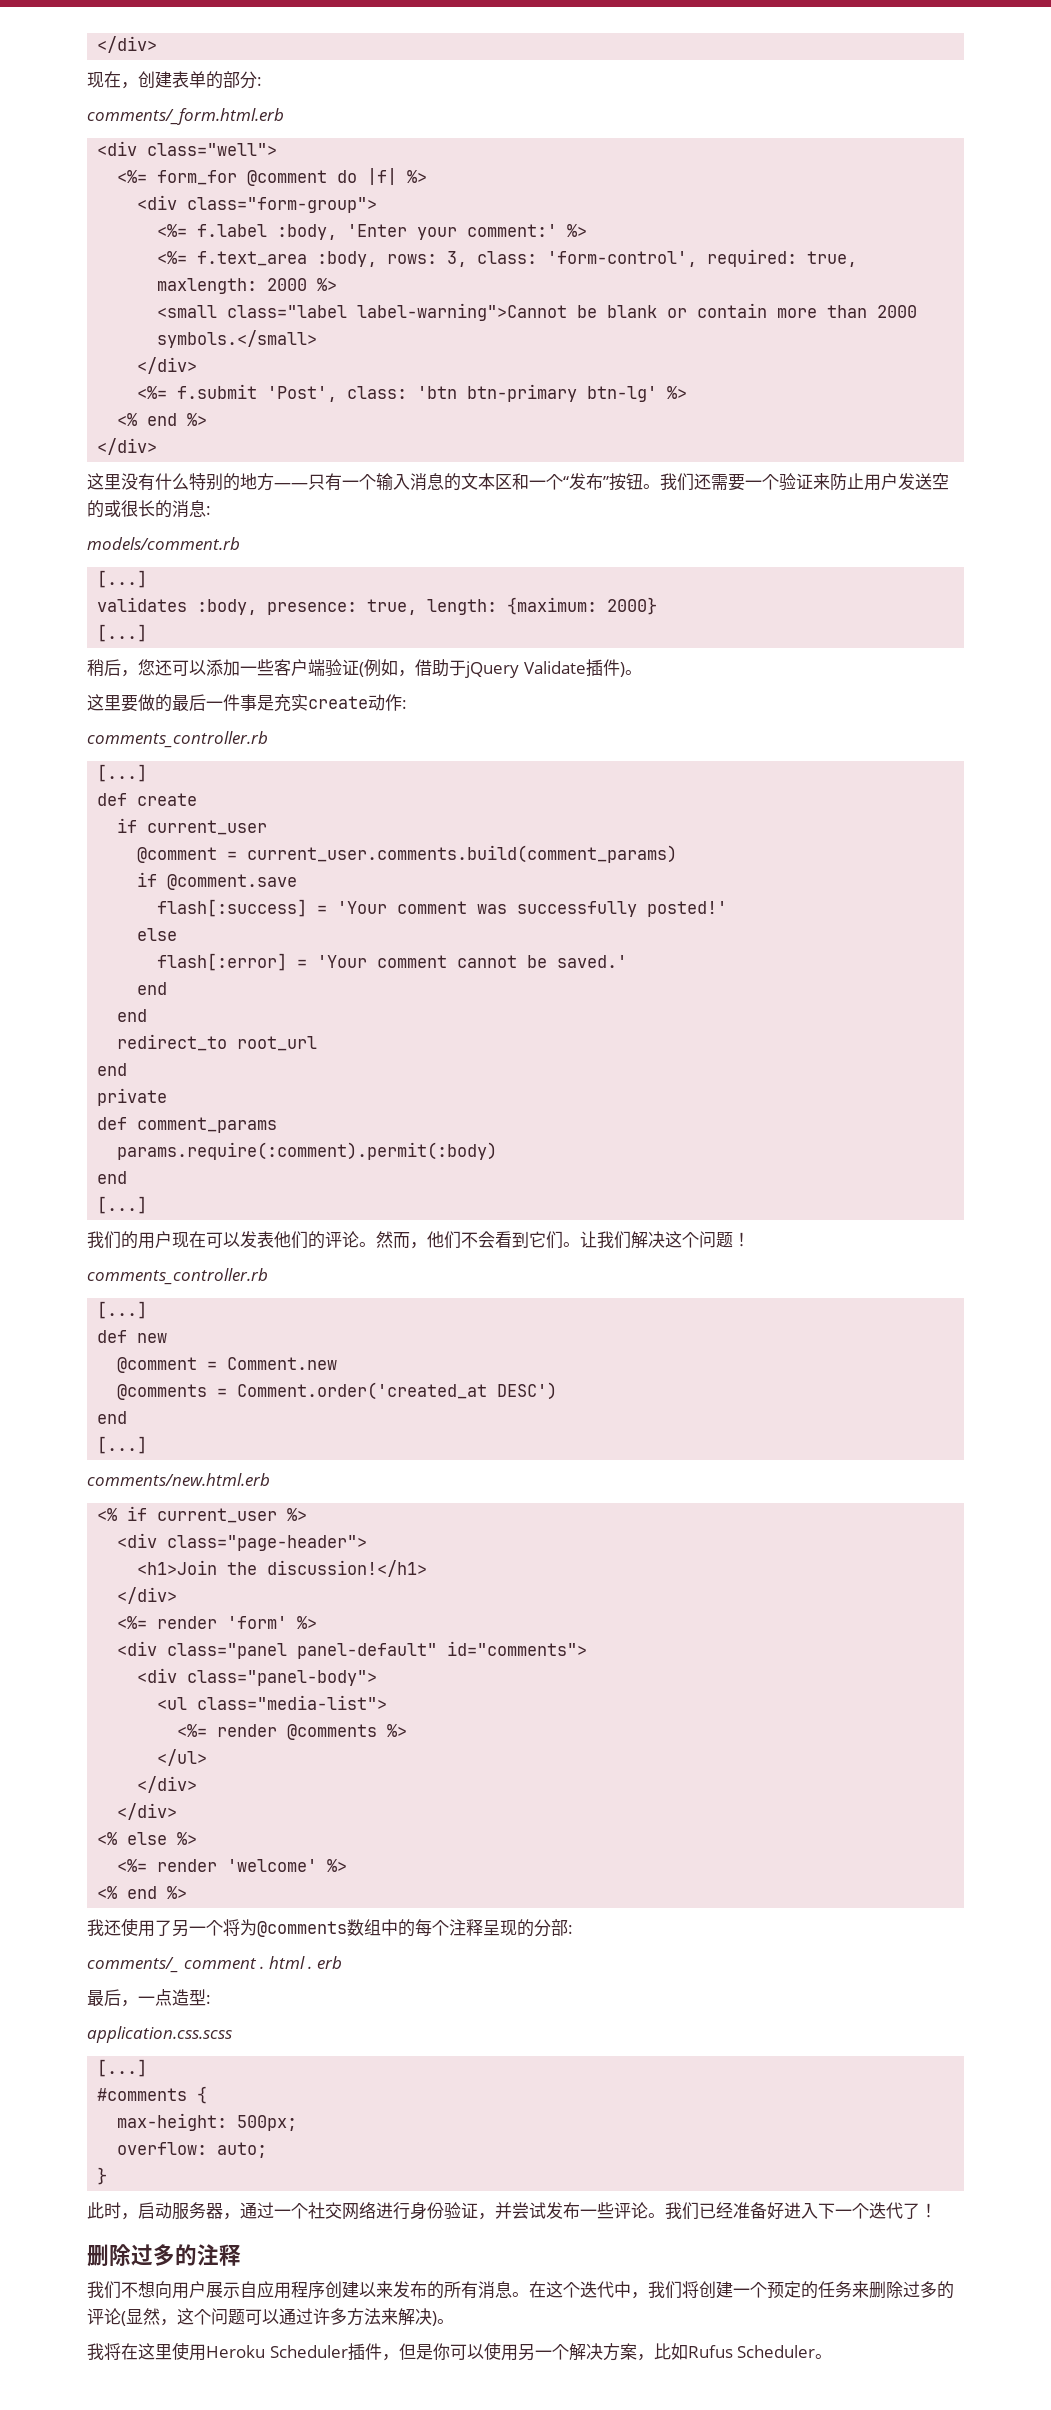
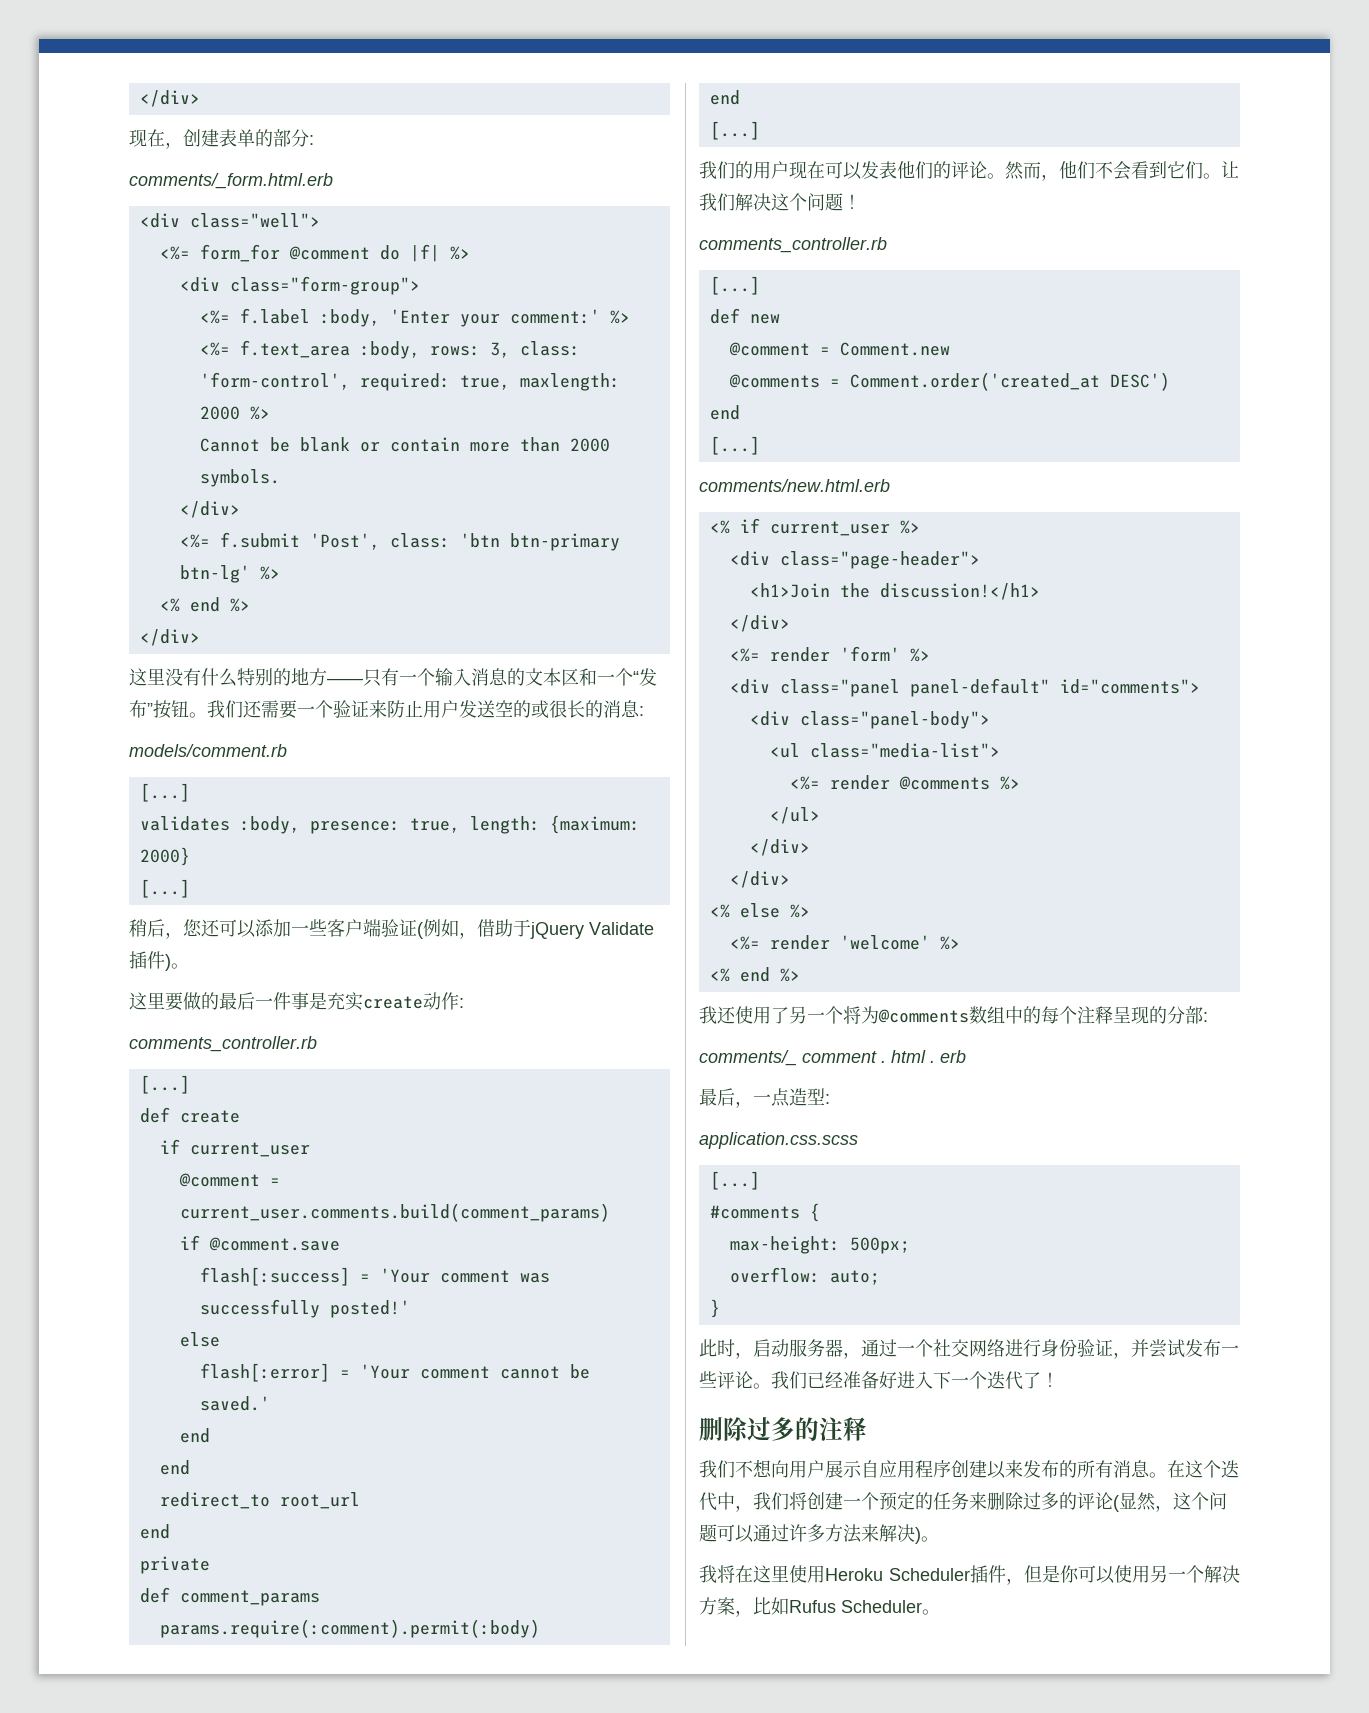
- <small class="label label-warning">Cannot be blank or contain more than 2000 symbols.</small>
+ Cannot be blank or contain more than 2000 symbols.

